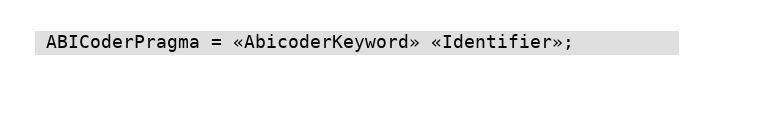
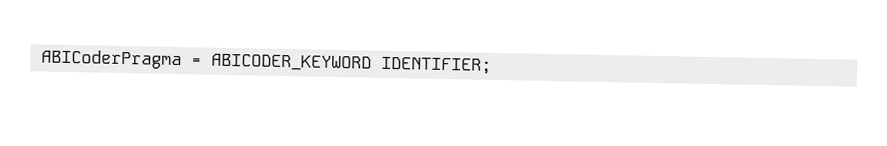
- ABICoderPragma = «AbicoderKeyword» «Identifier»;
+ ABICoderPragma = ABICODER_KEYWORD IDENTIFIER;

